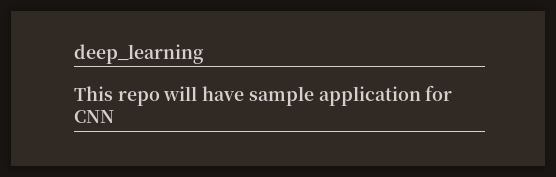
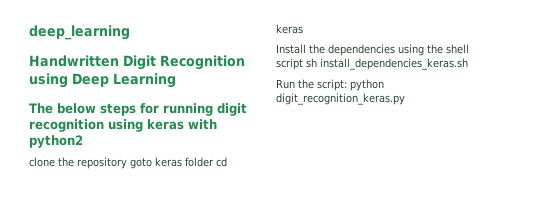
- This repo will have sample application for CNN
+ Handwritten Digit Recognition using Deep Learning
+ The below steps for running digit recognition using keras with python2
+ clone the repository goto keras folder cd keras
+ Install the dependencies using the shell script sh install_dependencies_keras.sh
+ Run the script: python digit_recognition_keras.py

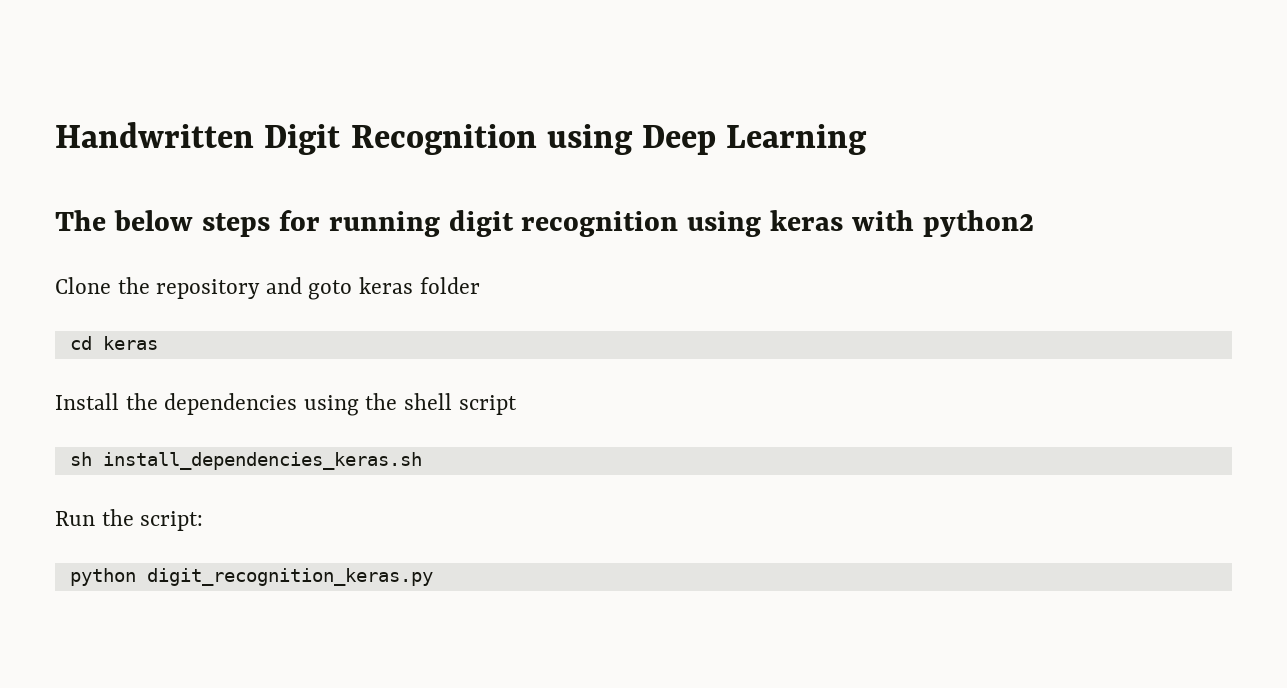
- deep_learning
- clone the repository goto keras folder cd keras
+ Clone the repository and goto keras folder
+ cd keras
- Install the dependencies using the shell script sh install_dependencies_keras.sh
+ Install the dependencies using the shell script
+ sh install_dependencies_keras.sh
- Run the script: python digit_recognition_keras.py
+ Run the script:
+ python digit_recognition_keras.py

